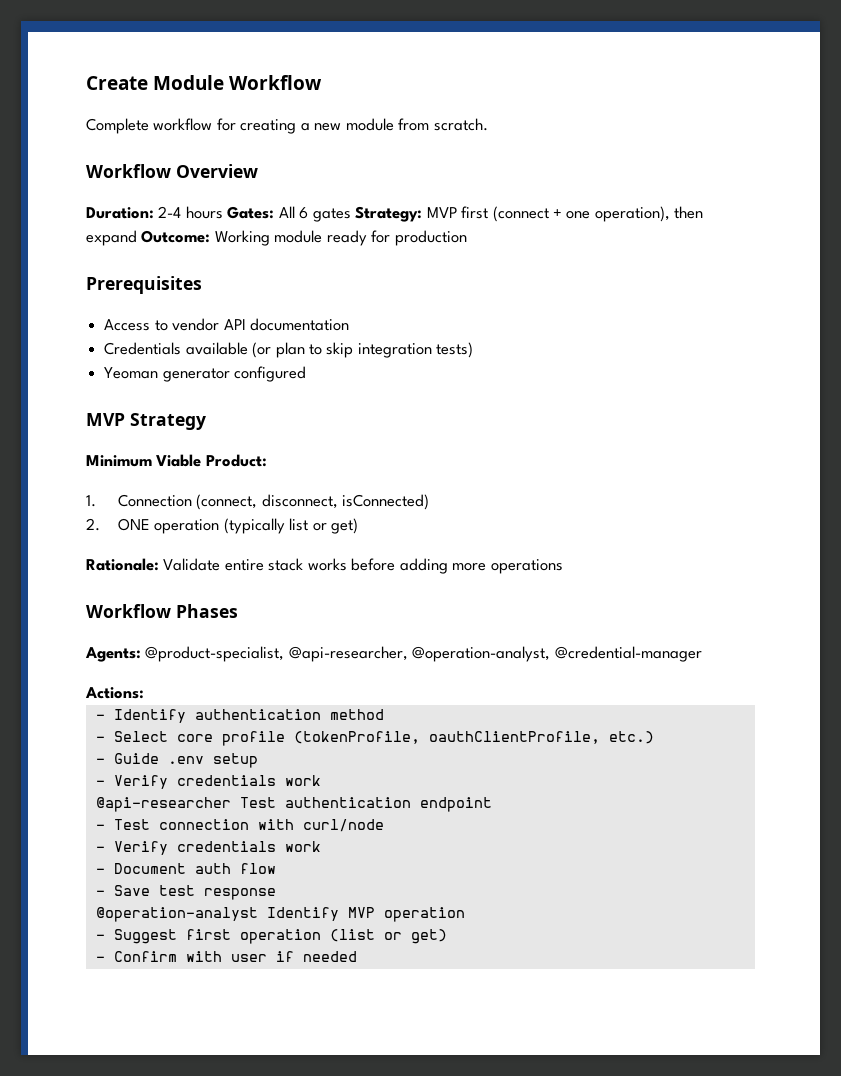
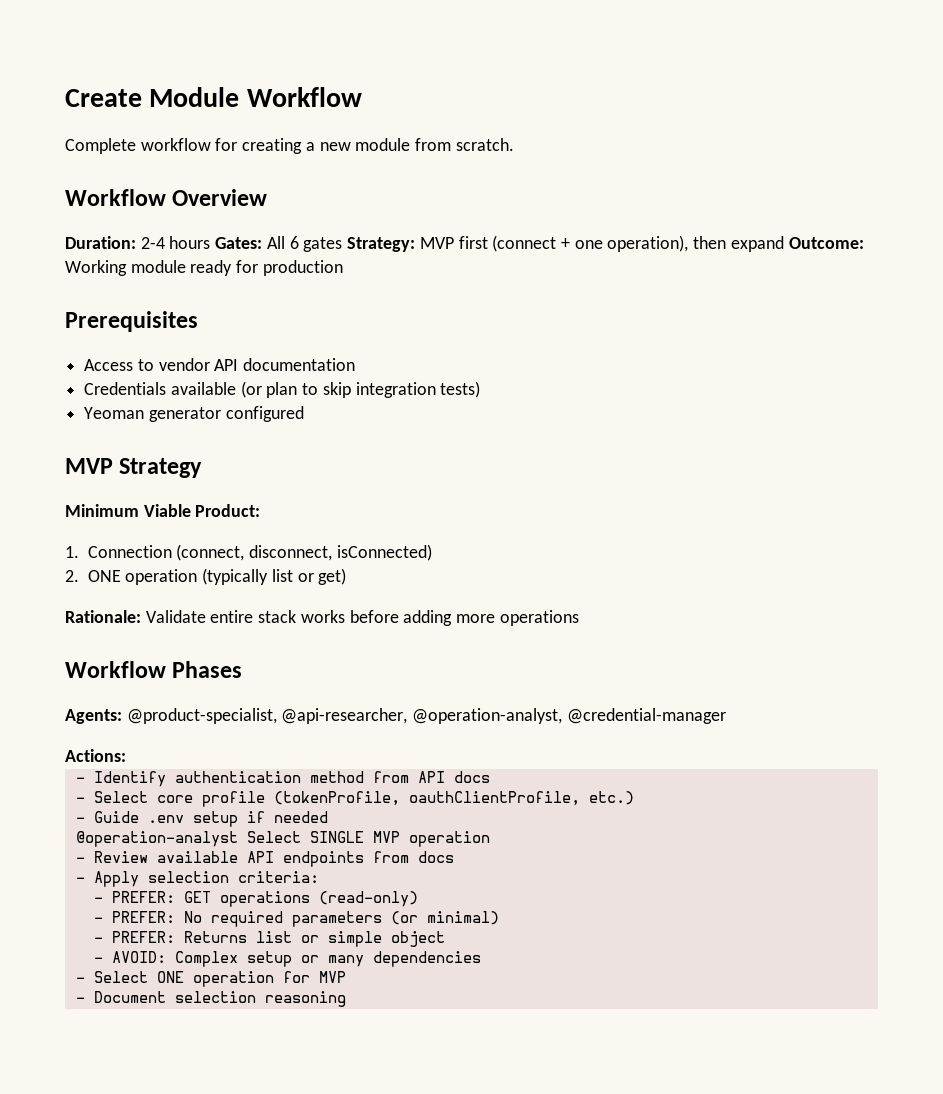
- - Identify authentication method
+ - Identify authentication method from API docs
- - Guide .env setup
- - Verify credentials work
- @api-researcher Test authentication endpoint
- - Test connection with curl/node
- - Verify credentials work
- - Document auth flow
- - Save test response
+ - Guide .env setup if needed
- @operation-analyst Identify MVP operation
+ @operation-analyst Select SINGLE MVP operation
- - Suggest first operation (list or get)
- - Confirm with user if needed
+ - Review available API endpoints from docs
+ - Apply selection criteria:
+ - PREFER: GET operations (read-only)
+ - PREFER: No required parameters (or minimal)
+ - PREFER: Returns list or simple object
+ - AVOID: Complex setup or many dependencies
+ - Select ONE operation for MVP
+ - Document selection reasoning

